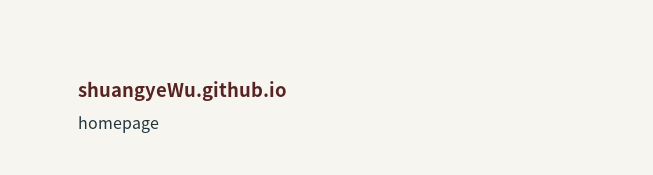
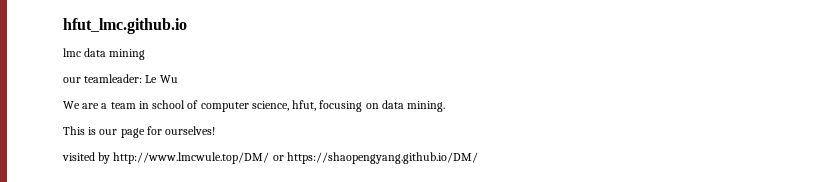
- shuangyeWu.github.io
- homepage
+ hfut_lmc.github.io
+ lmc data mining
+ our teamleader: Le Wu
+ We are a team in school of computer science, hfut, focusing on data mining.
+ This is our page for ourselves!
+ visited by http://www.lmcwule.top/DM/ or https://shaopengyang.github.io/DM/

